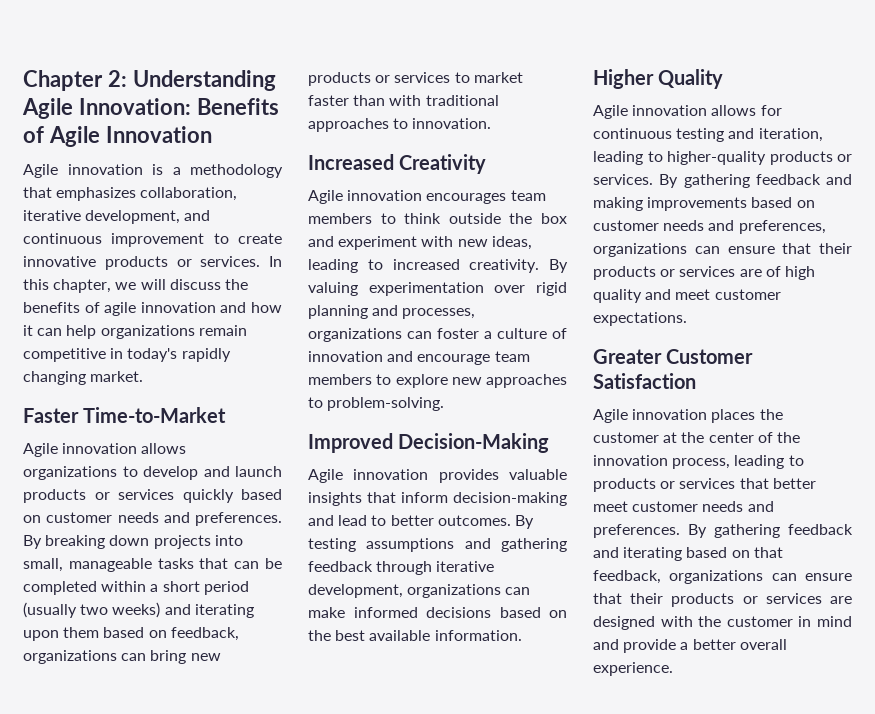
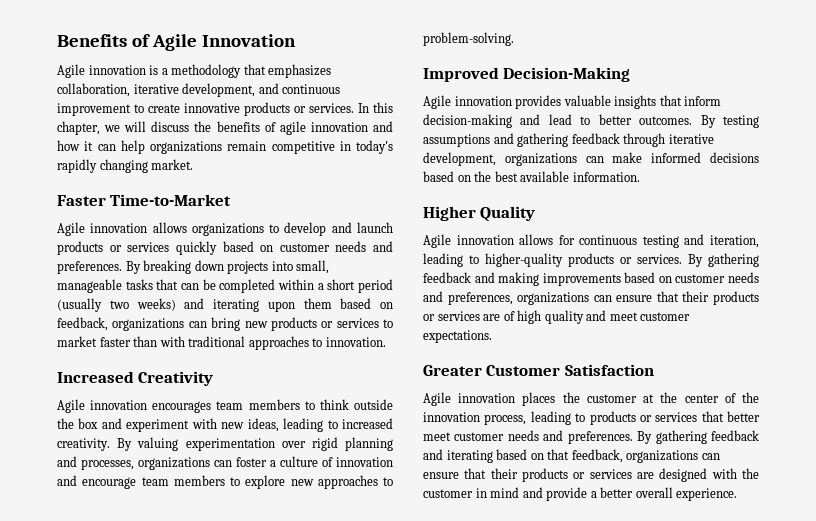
- Chapter 2: Understanding Agile Innovation: Benefits of Agile Innovation
+ Benefits of Agile Innovation

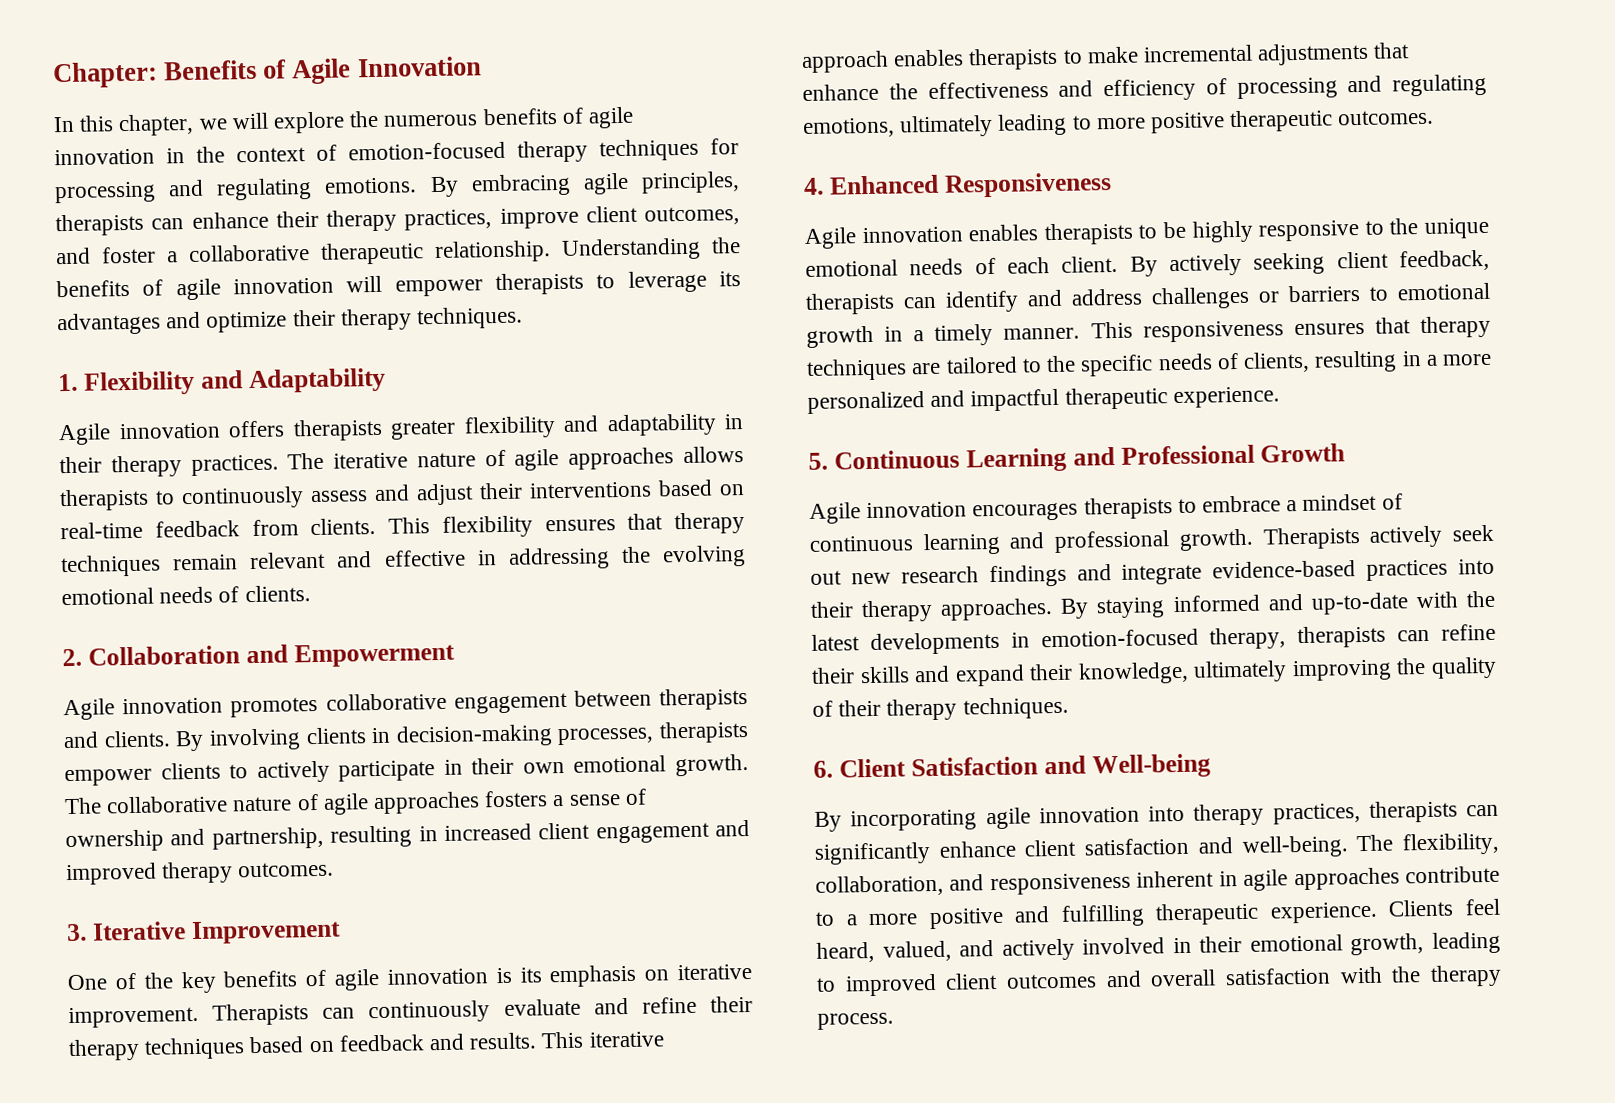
- Benefits of Agile Innovation
+ Chapter: Benefits of Agile Innovation
- Agile innovation is a methodology that emphasizes collaboration, iterative development, and continuous improvement to create innovative products or services. In this chapter, we will discuss the benefits of agile innovation and how it can help organizations remain competitive in today's rapidly changing market.
- Faster Time-to-Market
- Agile innovation allows organizations to develop and launch products or services quickly based on customer needs and preferences. By breaking down projects into small, manageable tasks that can be completed within a short period (usually two weeks) and iterating upon them based on feedback, organizations can bring new products or services to market faster than with traditional approaches to innovation.
- Increased Creativity
- Agile innovation encourages team members to think outside the box and experiment with new ideas, leading to increased creativity. By valuing experimentation over rigid planning and processes, organizations can foster a culture of innovation and encourage team members to explore new approaches to problem-solving.
- Improved Decision-Making
- Agile innovation provides valuable insights that inform decision-making and lead to better outcomes. By testing assumptions and gathering feedback through iterative development, organizations can make informed decisions based on the best available information.
- Higher Quality
- Agile innovation allows for continuous testing and iteration, leading to higher-quality products or services. By gathering feedback and making improvements based on customer needs and preferences, organizations can ensure that their products or services are of high quality and meet customer expectations.
- Greater Customer Satisfaction
- Agile innovation places the customer at the center of the innovation process, leading to products or services that better meet customer needs and preferences. By gathering feedback and iterating based on that feedback, organizations can ensure that their products or services are designed with the customer in mind and provide a better overall experience.
+ In this chapter, we will explore the numerous benefits of agile innovation in the context of emotion-focused therapy techniques for processing and regulating emotions. By embracing agile principles, therapists can enhance their therapy practices, improve client outcomes, and foster a collaborative therapeutic relationship. Understanding the benefits of agile innovation will empower therapists to leverage its advantages and optimize their therapy techniques.
+ 1. Flexibility and Adaptability
+ Agile innovation offers therapists greater flexibility and adaptability in their therapy practices. The iterative nature of agile approaches allows therapists to continuously assess and adjust their interventions based on real-time feedback from clients. This flexibility ensures that therapy techniques remain relevant and effective in addressing the evolving emotional needs of clients.
+ 2. Collaboration and Empowerment
+ Agile innovation promotes collaborative engagement between therapists and clients. By involving clients in decision-making processes, therapists empower clients to actively participate in their own emotional growth. The collaborative nature of agile approaches fosters a sense of ownership and partnership, resulting in increased client engagement and improved therapy outcomes.
+ 3. Iterative Improvement
+ One of the key benefits of agile innovation is its emphasis on iterative improvement. Therapists can continuously evaluate and refine their therapy techniques based on feedback and results. This iterative approach enables therapists to make incremental adjustments that enhance the effectiveness and efficiency of processing and regulating emotions, ultimately leading to more positive therapeutic outcomes.
+ 4. Enhanced Responsiveness
+ Agile innovation enables therapists to be highly responsive to the unique emotional needs of each client. By actively seeking client feedback, therapists can identify and address challenges or barriers to emotional growth in a timely manner. This responsiveness ensures that therapy techniques are tailored to the specific needs of clients, resulting in a more personalized and impactful therapeutic experience.
+ 5. Continuous Learning and Professional Growth
+ Agile innovation encourages therapists to embrace a mindset of continuous learning and professional growth. Therapists actively seek out new research findings and integrate evidence-based practices into their therapy approaches. By staying informed and up-to-date with the latest developments in emotion-focused therapy, therapists can refine their skills and expand their knowledge, ultimately improving the quality of their therapy techniques.
+ 6. Client Satisfaction and Well-being
+ By incorporating agile innovation into therapy practices, therapists can significantly enhance client satisfaction and well-being. The flexibility, collaboration, and responsiveness inherent in agile approaches contribute to a more positive and fulfilling therapeutic experience. Clients feel heard, valued, and actively involved in their emotional growth, leading to improved client outcomes and overall satisfaction with the therapy process.

